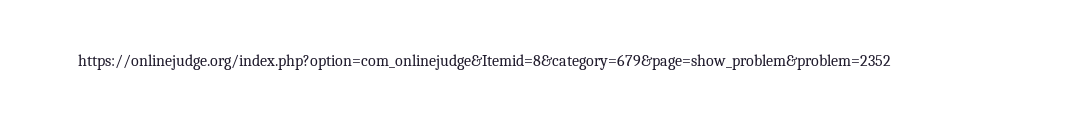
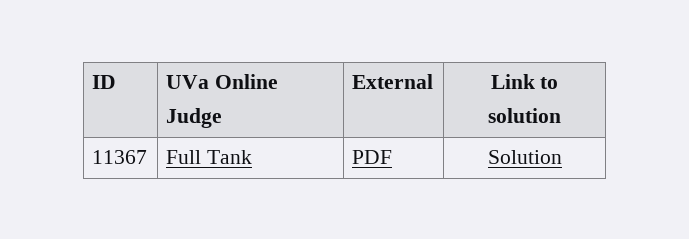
- https://onlinejudge.org/index.php?option=com_onlinejudge&Itemid=8&category=679&page=show_problem&problem=2352
+ ID | UVa Online Judge | External | Link to solution
+ 11367 | Full Tank | PDF | Solution

